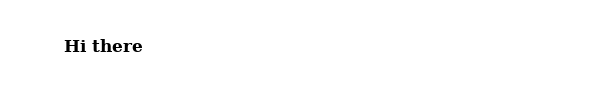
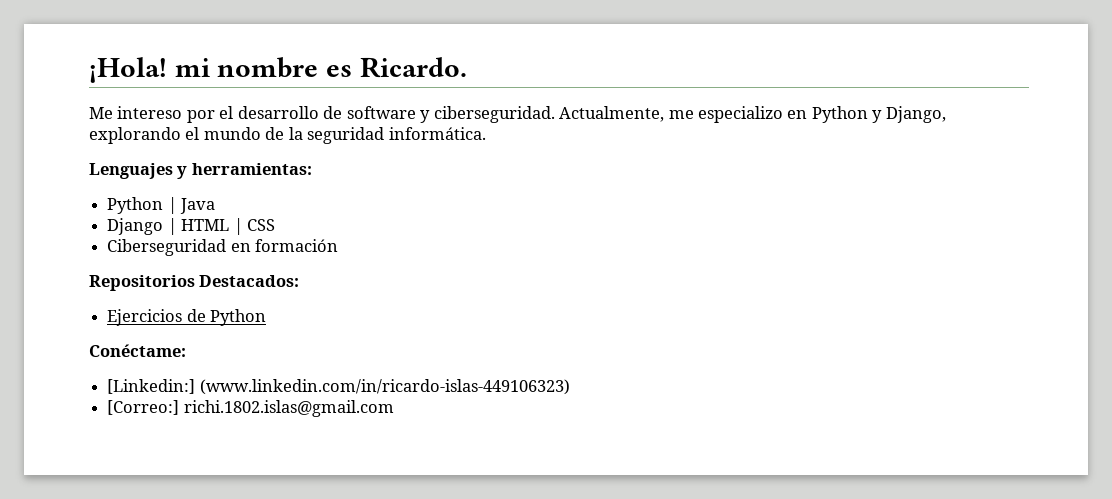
- Hi there
+ ¡Hola! mi nombre es Ricardo.
+ Me intereso por el desarrollo de software y ciberseguridad. Actualmente, me especializo en Python y Django, explorando el mundo de la seguridad informática.
+ Lenguajes y herramientas:
+ Python | Java
+ Django | HTML | CSS
+ Ciberseguridad en formación
+ Repositorios Destacados:
+ Ejercicios de Python
+ Conéctame:
+ [Linkedin:] (www.linkedin.com/in/ricardo-islas-449106323)
+ [Correo:] richi.1802.islas@gmail.com

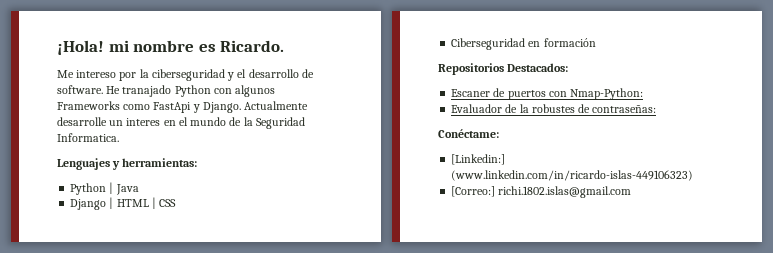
- Me intereso por el desarrollo de software y ciberseguridad. Actualmente, me especializo en Python y Django, explorando el mundo de la seguridad informática.
+ Me intereso por la ciberseguridad y el desarrollo de software. He tranajado Python con algunos Frameworks como FastApi y Django. Actualmente desarrolle un interes en el mundo de la Seguridad Informatica.
- Ejercicios de Python
+ Escaner de puertos con Nmap-Python:
+ Evaluador de la robustes de contraseñas:

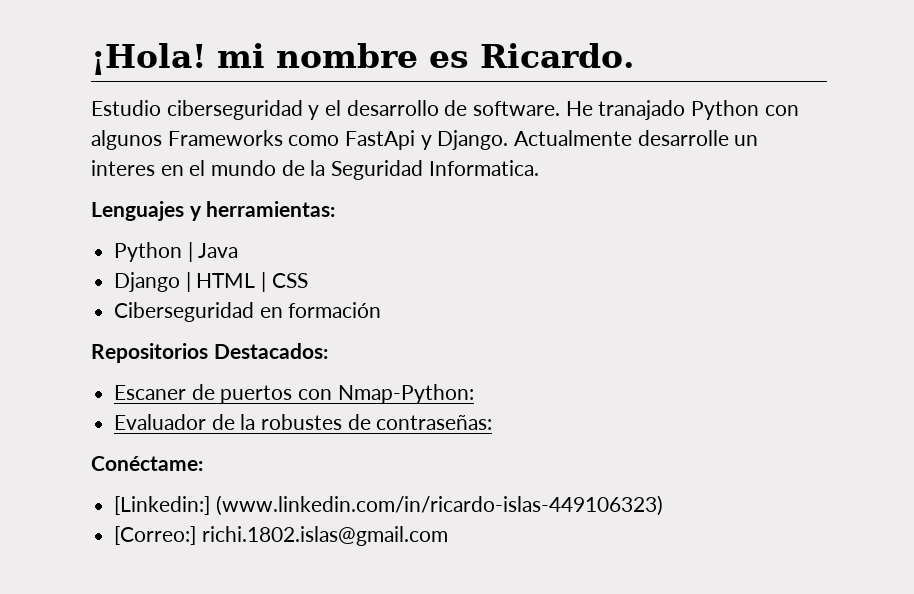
- Me intereso por la ciberseguridad y el desarrollo de software.
+ Estudio ciberseguridad y el desarrollo de software.

